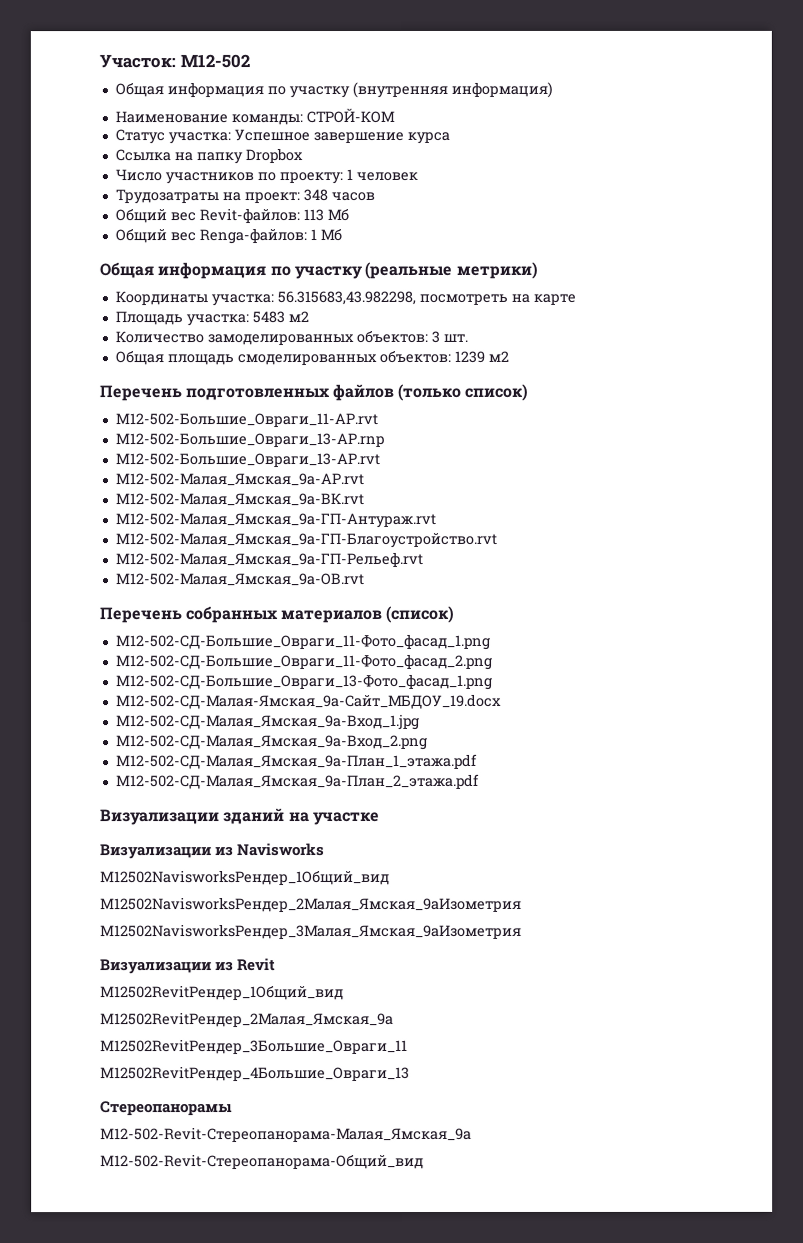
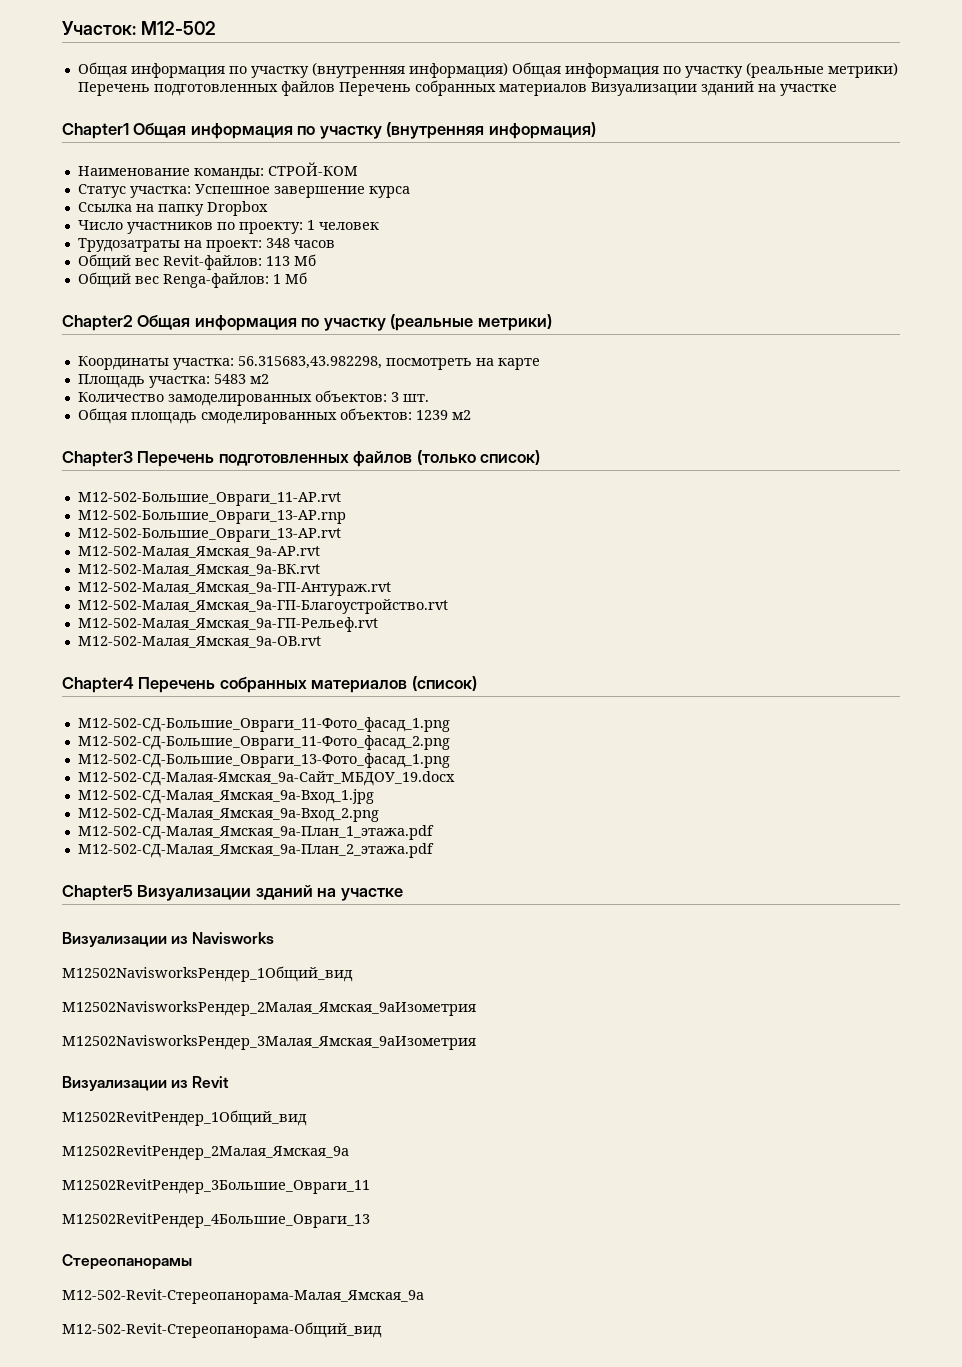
- Общая информация по участку (внутренняя информация)
+ Общая информация по участку (внутренняя информация) Общая информация по участку (реальные метрики) Перечень подготовленных файлов Перечень собранных материалов Визуализации зданий на участке
+ Chapter1 Общая информация по участку (внутренняя информация)
- Общая информация по участку (реальные метрики)
+ Chapter2 Общая информация по участку (реальные метрики)
- Перечень подготовленных файлов (только список)
+ Chapter3 Перечень подготовленных файлов (только список)
- Перечень собранных материалов (список)
+ Chapter4 Перечень собранных материалов (список)
- Визуализации зданий на участке
+ Chapter5 Визуализации зданий на участке

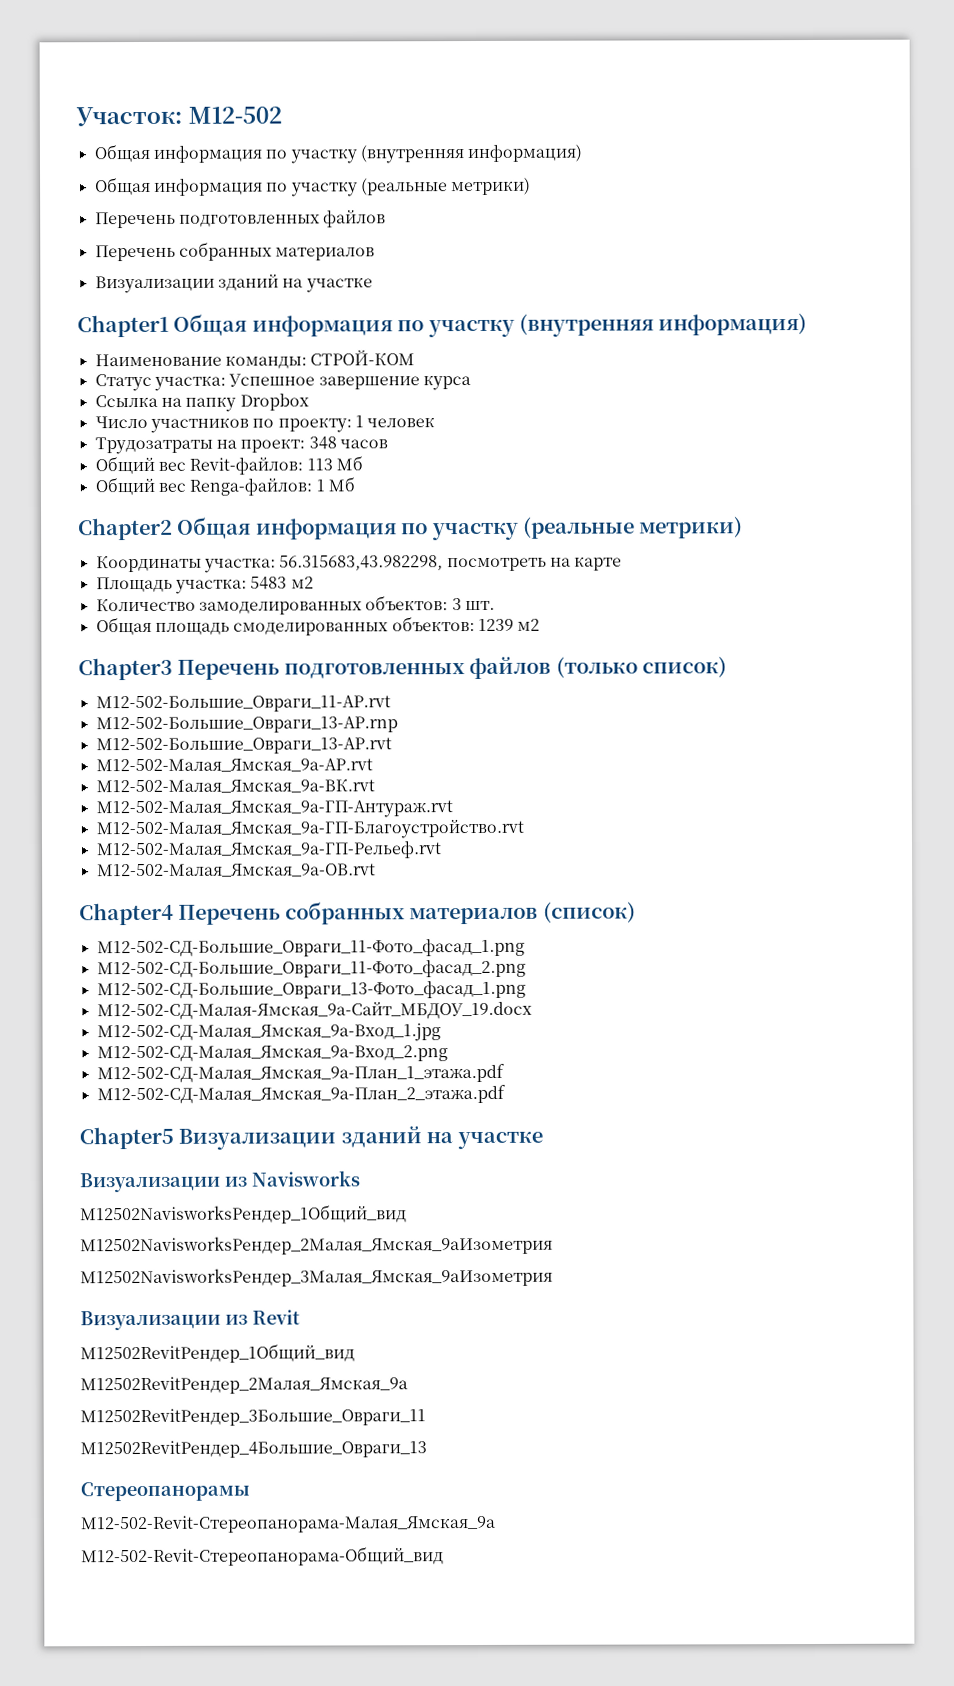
  Участок: M12-502
- Общая информация по участку (внутренняя информация) Общая информация по участку (реальные метрики) Перечень подготовленных файлов Перечень собранных материалов Визуализации зданий на участке
+ Общая информация по участку (внутренняя информация)
+ Общая информация по участку (реальные метрики)
+ Перечень подготовленных файлов
+ Перечень собранных материалов
+ Визуализации зданий на участке

